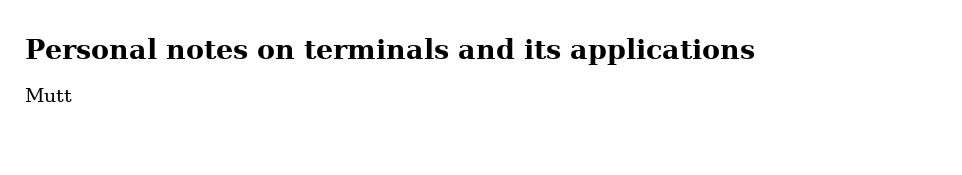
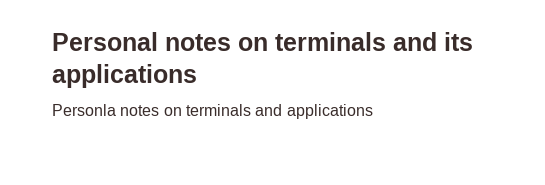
- Mutt
+ Personla notes on terminals and applications

